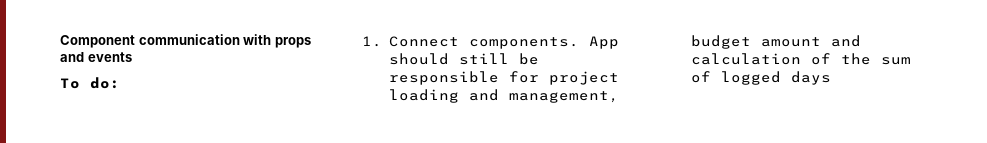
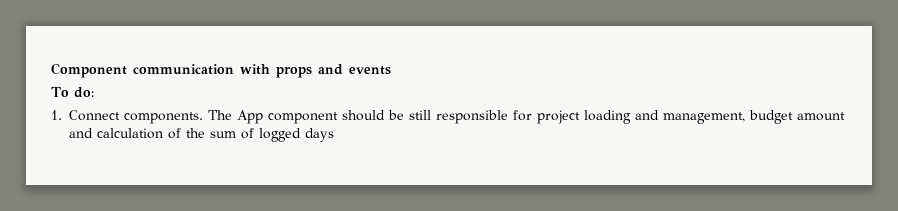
- App should still be responsible for project loading and management, budget amount and calculation of the sum of logged days
+ The App component should be still responsible for project loading and management, budget amount and calculation of the sum of logged days

